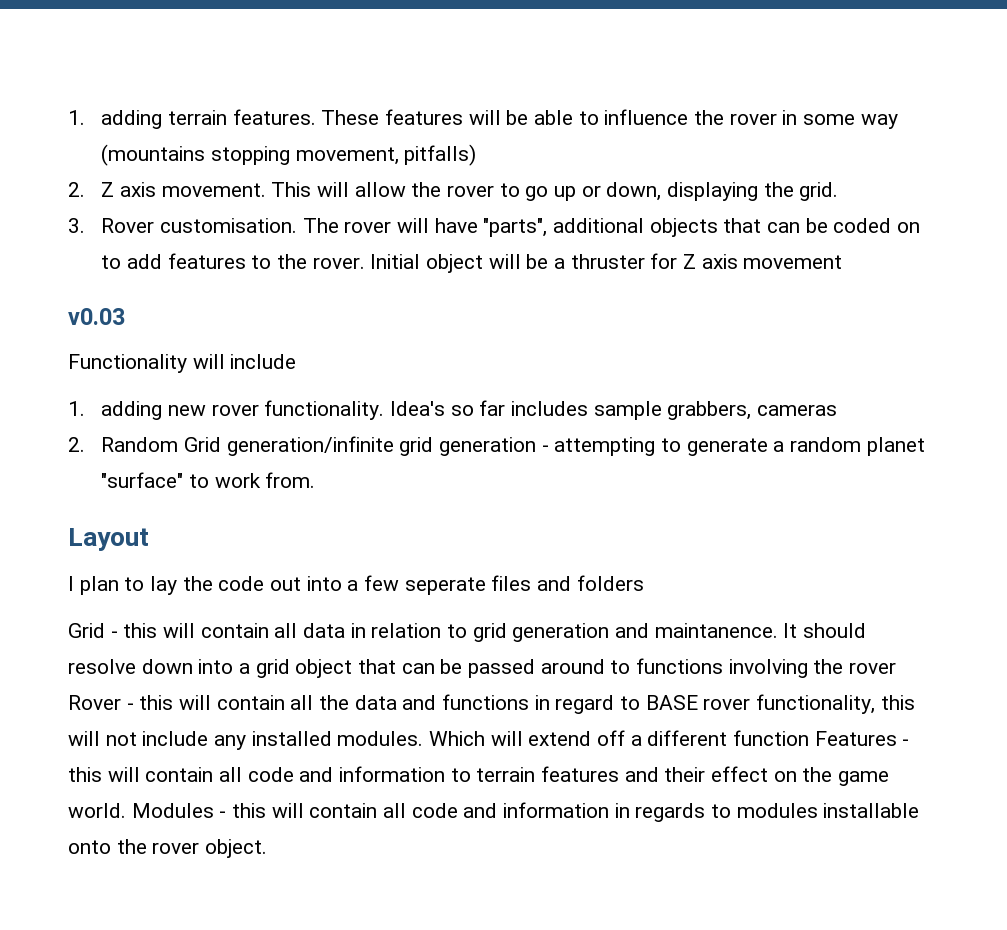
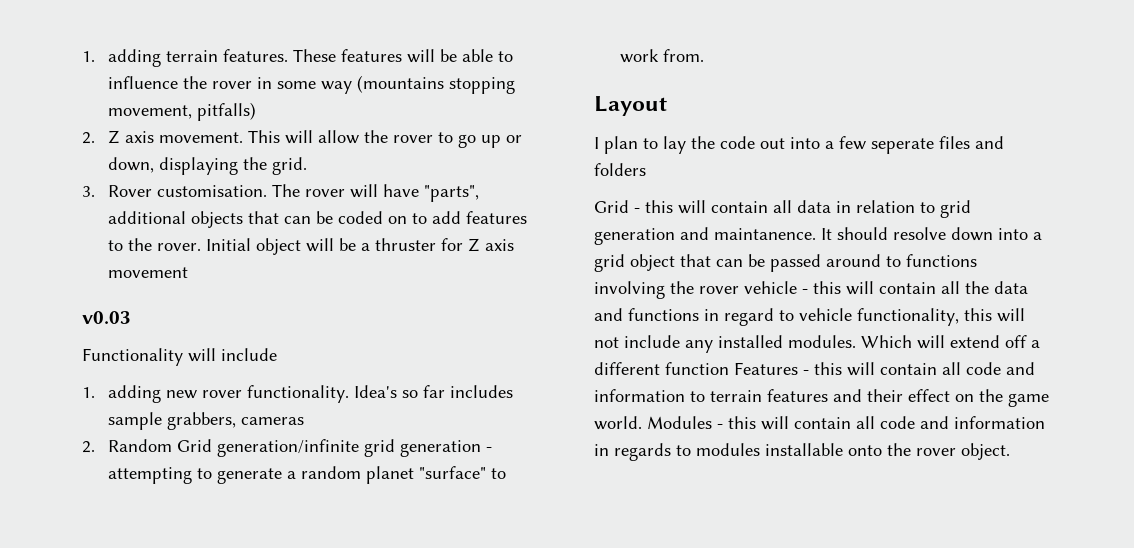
- It should resolve down into a grid object that can be passed around to functions involving the rover Rover - this will contain all the data and functions in regard to BASE rover functionality, this will not include any installed modules.
+ It should resolve down into a grid object that can be passed around to functions involving the rover vehicle - this will contain all the data and functions in regard to vehicle functionality, this will not include any installed modules.

